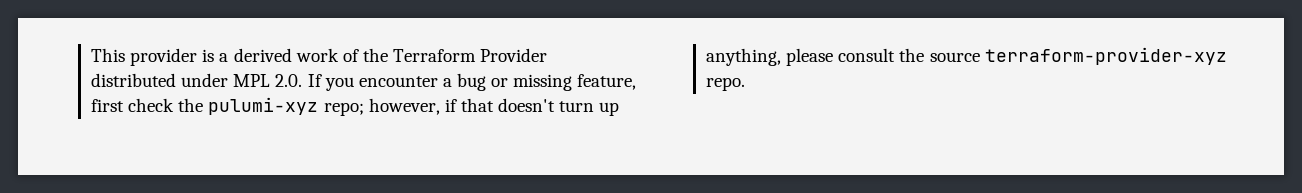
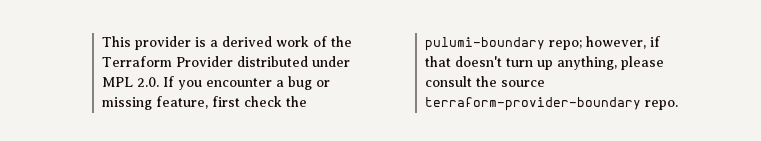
- This provider is a derived work of the Terraform Provider distributed under MPL 2.0. If you encounter a bug or missing feature, first check the pulumi-xyz repo; however, if that doesn't turn up anything, please consult the source terraform-provider-xyz repo.
+ This provider is a derived work of the Terraform Provider distributed under MPL 2.0. If you encounter a bug or missing feature, first check the pulumi-boundary repo; however, if that doesn't turn up anything, please consult the source terraform-provider-boundary repo.

